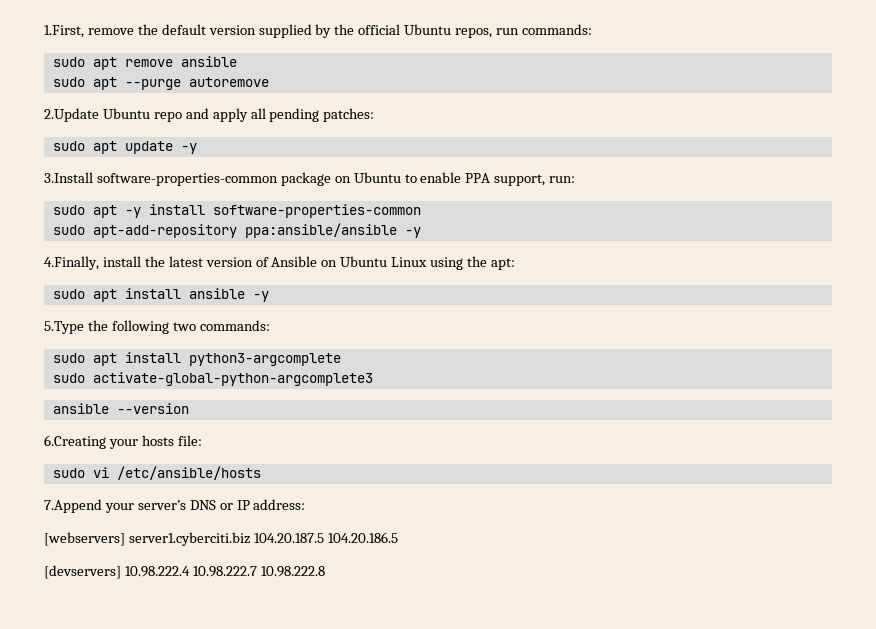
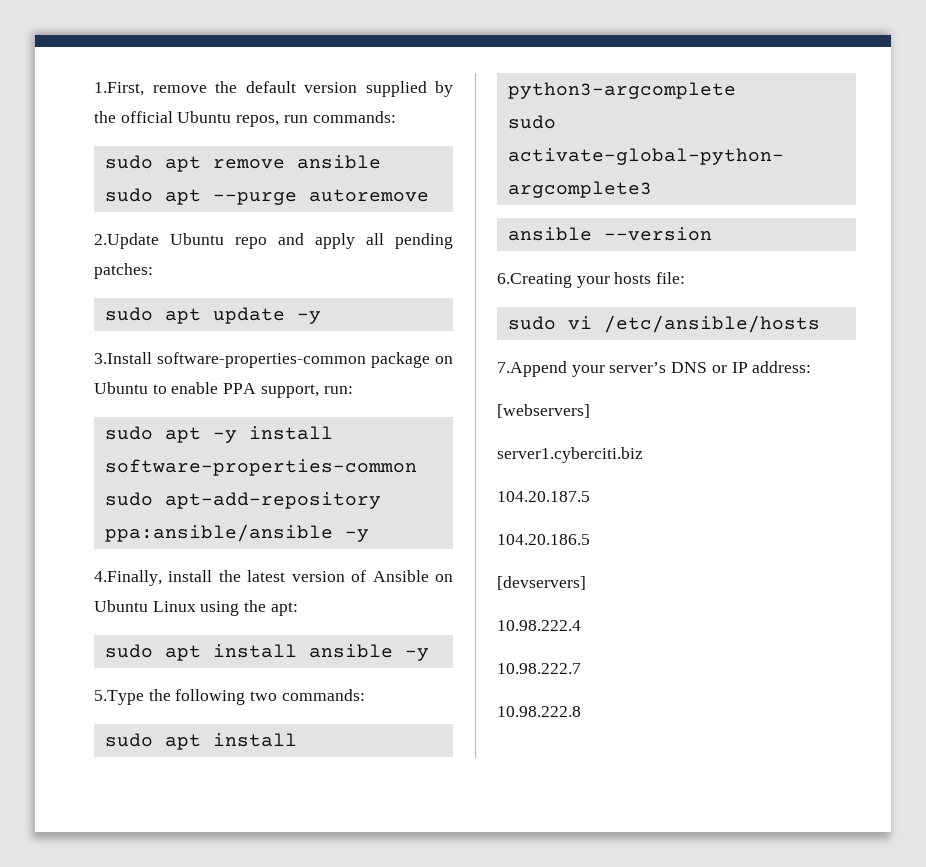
- [webservers] server1.cyberciti.biz 104.20.187.5 104.20.186.5
+ [webservers]
+ server1.cyberciti.biz
+ 104.20.187.5
+ 104.20.186.5
- [devservers] 10.98.222.4 10.98.222.7 10.98.222.8
+ [devservers]
+ 10.98.222.4
+ 10.98.222.7
+ 10.98.222.8

